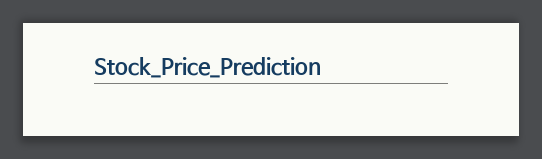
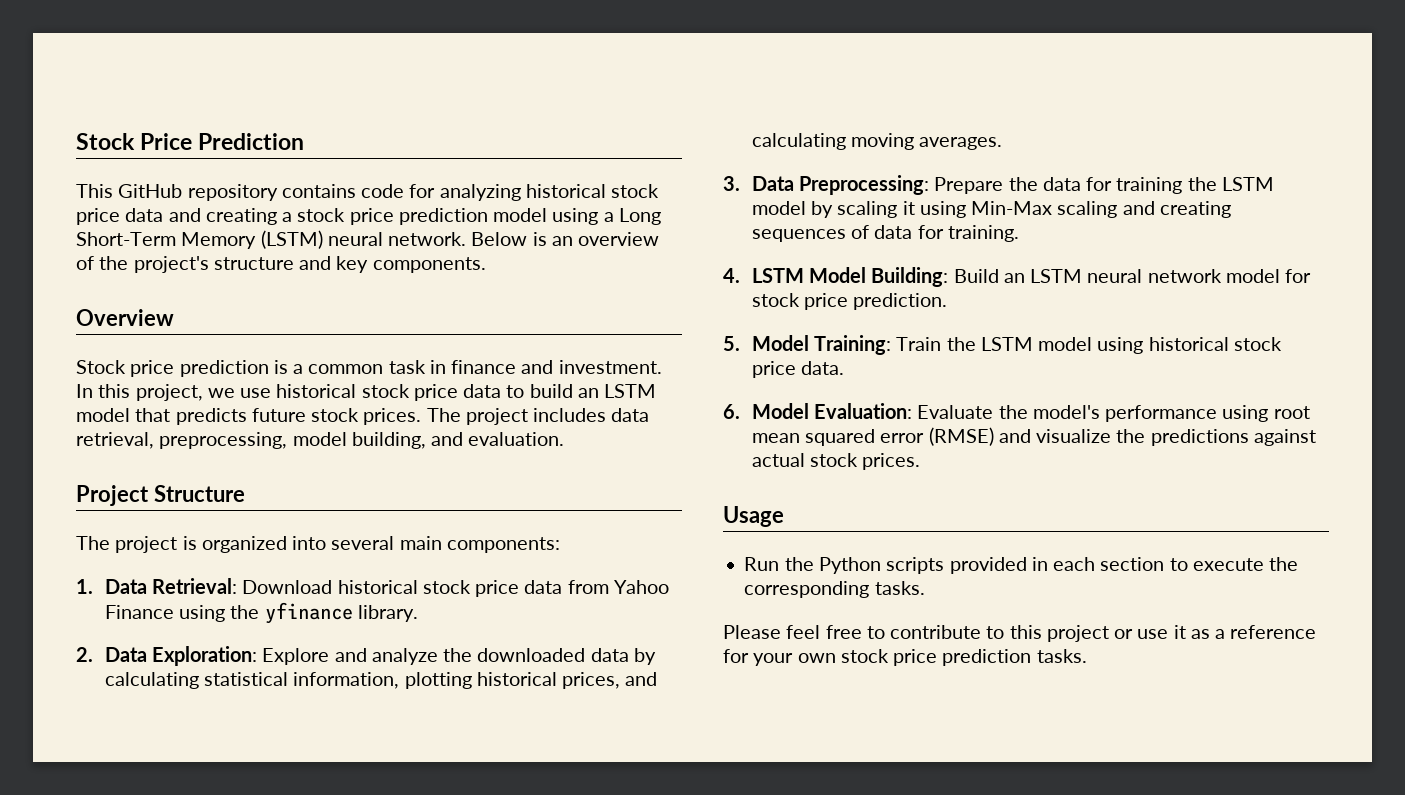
- Stock_Price_Prediction
+ Stock Price Prediction
+ This GitHub repository contains code for analyzing historical stock price data and creating a stock price prediction model using a Long Short-Term Memory (LSTM) neural network. Below is an overview of the project's structure and key components.
+ Overview
+ Stock price prediction is a common task in finance and investment. In this project, we use historical stock price data to build an LSTM model that predicts future stock prices. The project includes data retrieval, preprocessing, model building, and evaluation.
+ Project Structure
+ The project is organized into several main components:
+ 1. Data Retrieval: Download historical stock price data from Yahoo Finance using the yfinance library.
+ 2. Data Exploration: Explore and analyze the downloaded data by calculating statistical information, plotting historical prices, and calculating moving averages.
+ 3. Data Preprocessing: Prepare the data for training the LSTM model by scaling it using Min-Max scaling and creating sequences of data for training.
+ 4. LSTM Model Building: Build an LSTM neural network model for stock price prediction.
+ 5. Model Training: Train the LSTM model using historical stock price data.
+ 6. Model Evaluation: Evaluate the model's performance using root mean squared error (RMSE) and visualize the predictions against actual stock prices.
+ Usage
+ Run the Python scripts provided in each section to execute the corresponding tasks.
+ Please feel free to contribute to this project or use it as a reference for your own stock price prediction tasks.

